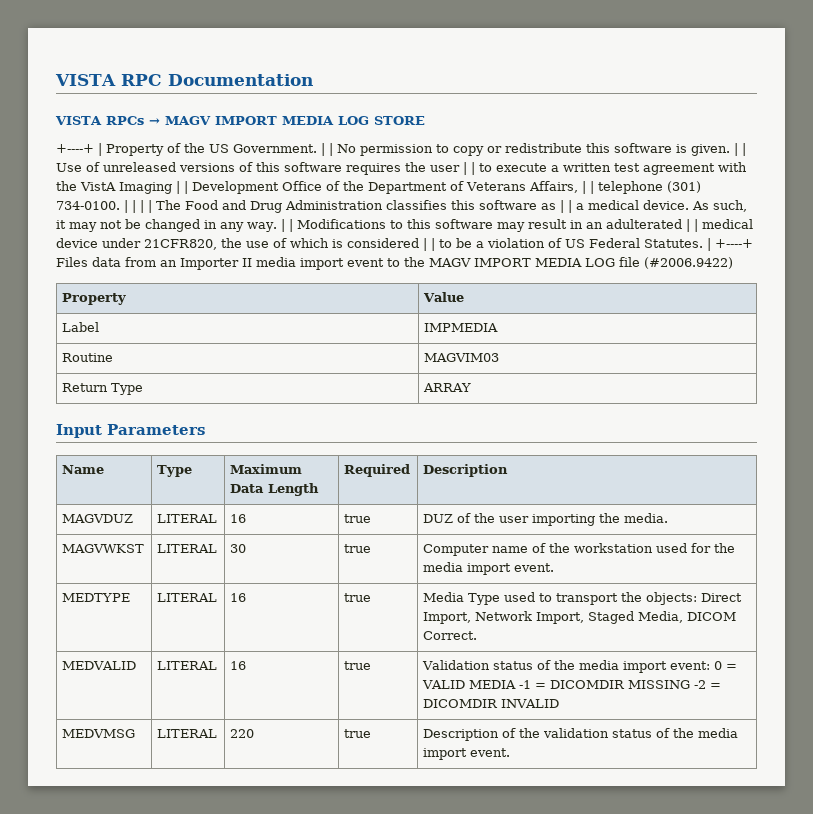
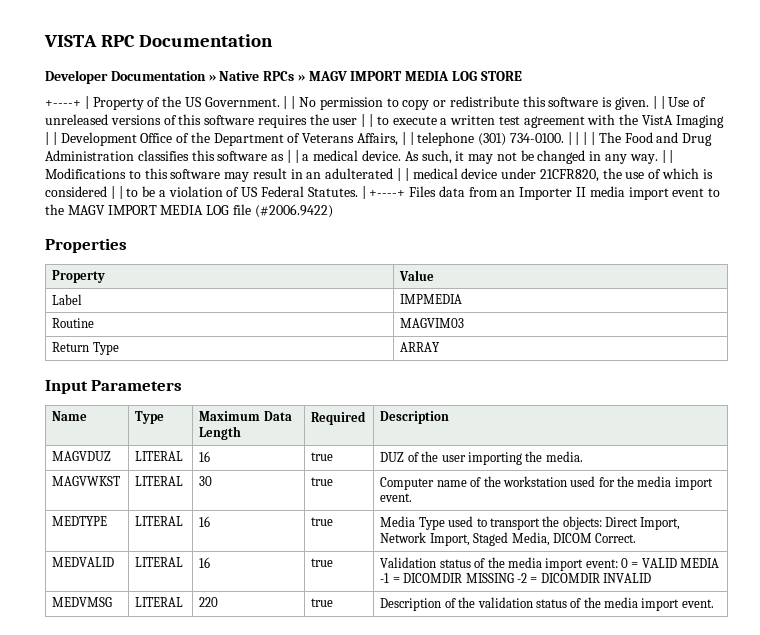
- VISTA RPCs → MAGV IMPORT MEDIA LOG STORE
+ Developer Documentation » Native RPCs » MAGV IMPORT MEDIA LOG STORE
+ Properties

